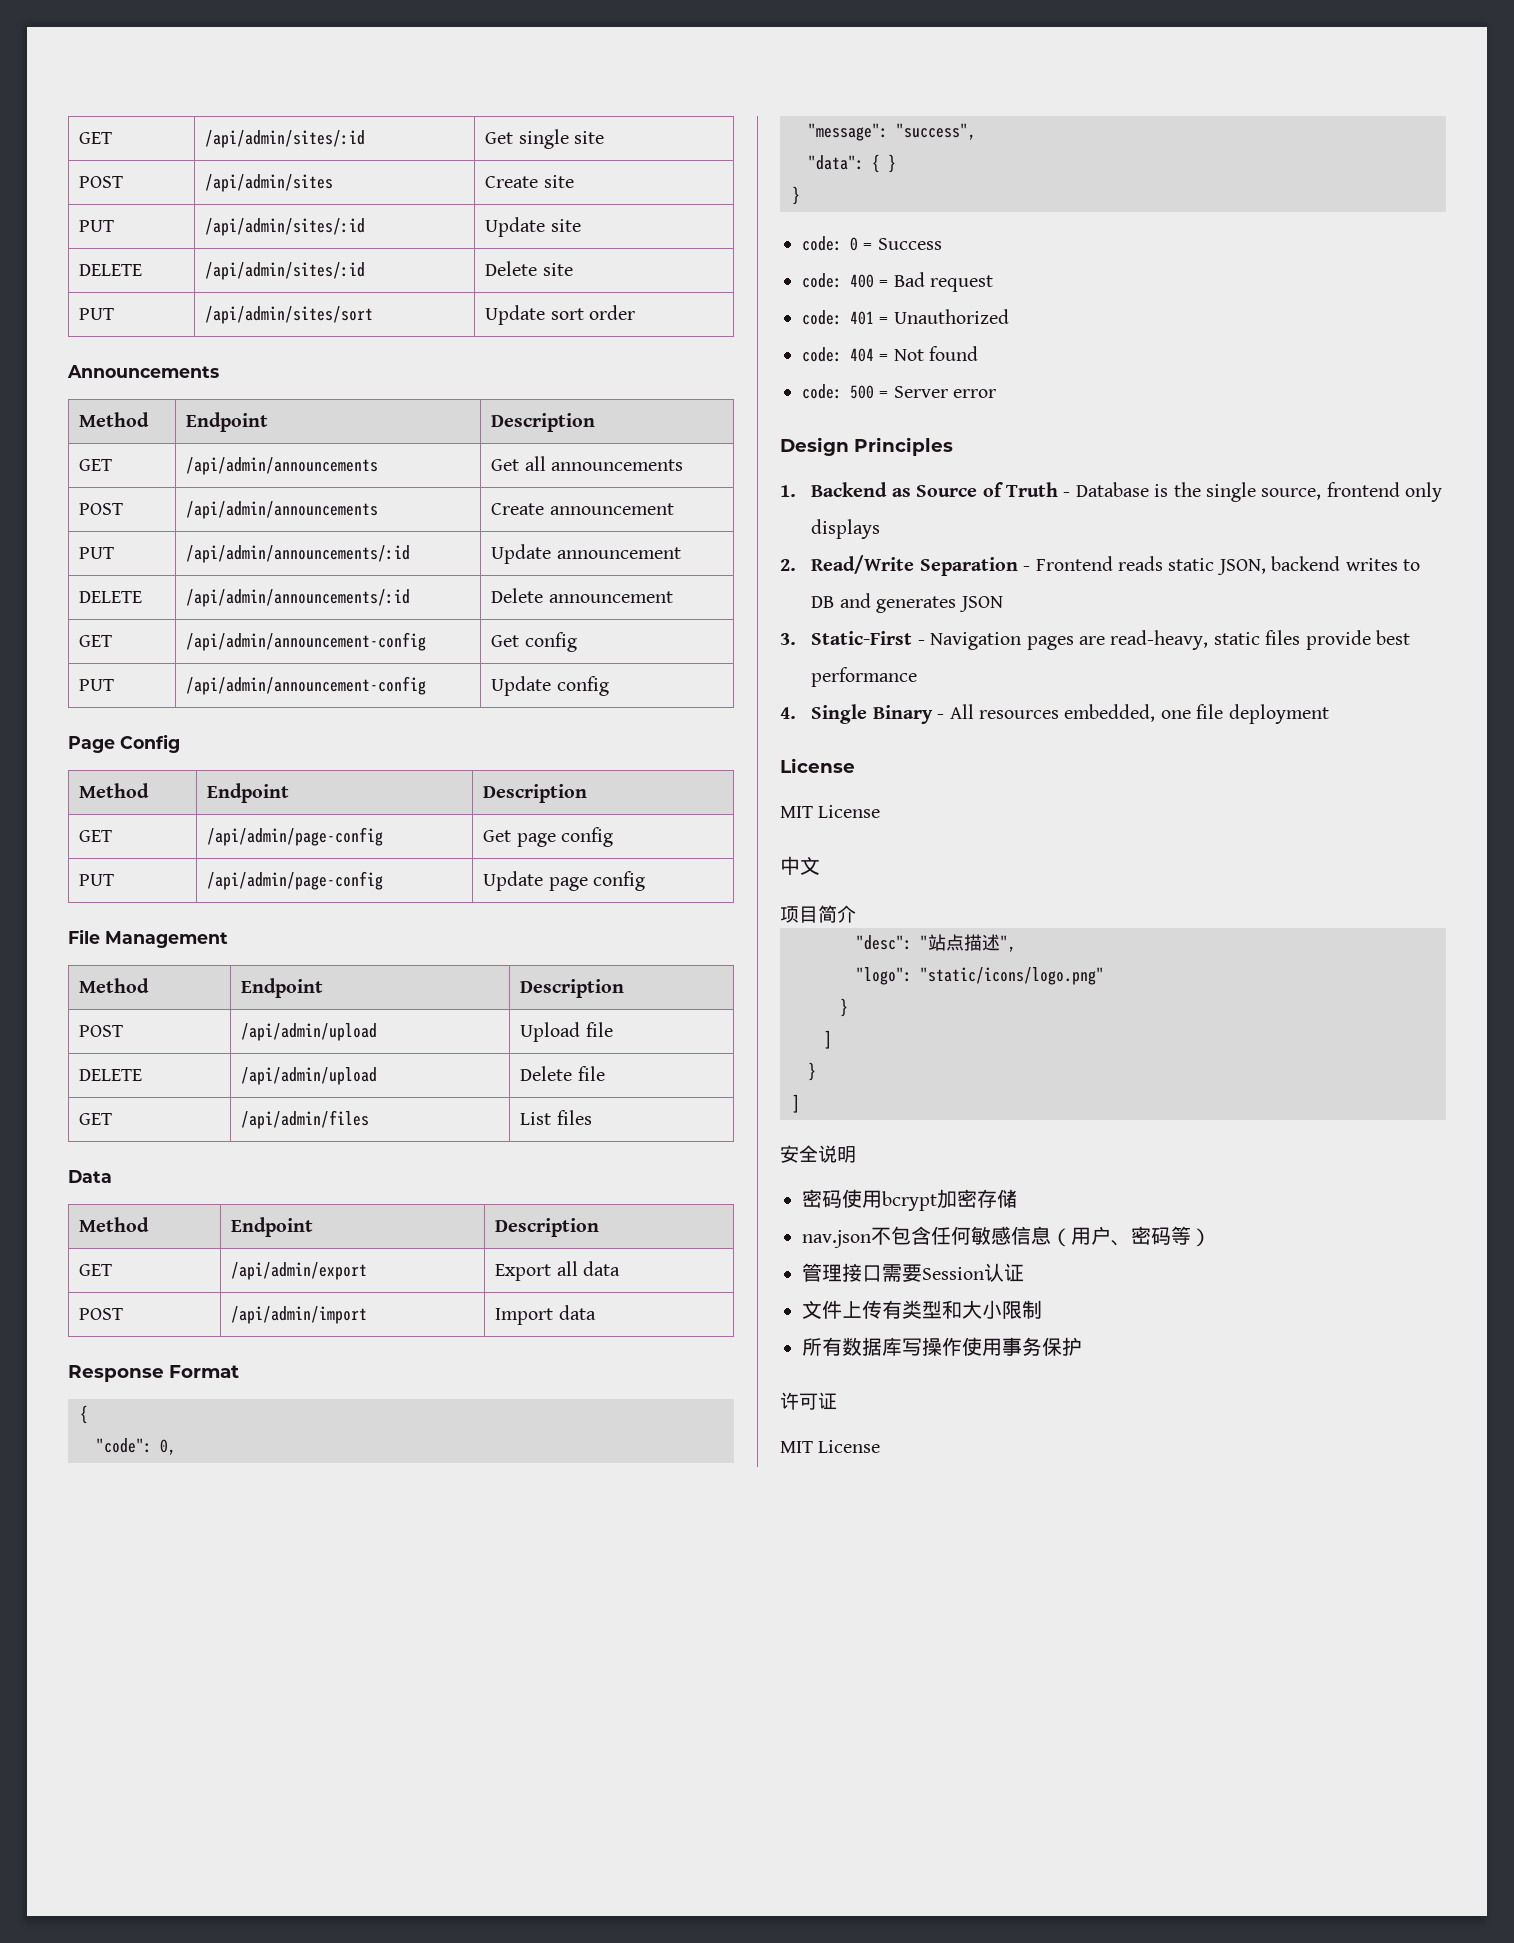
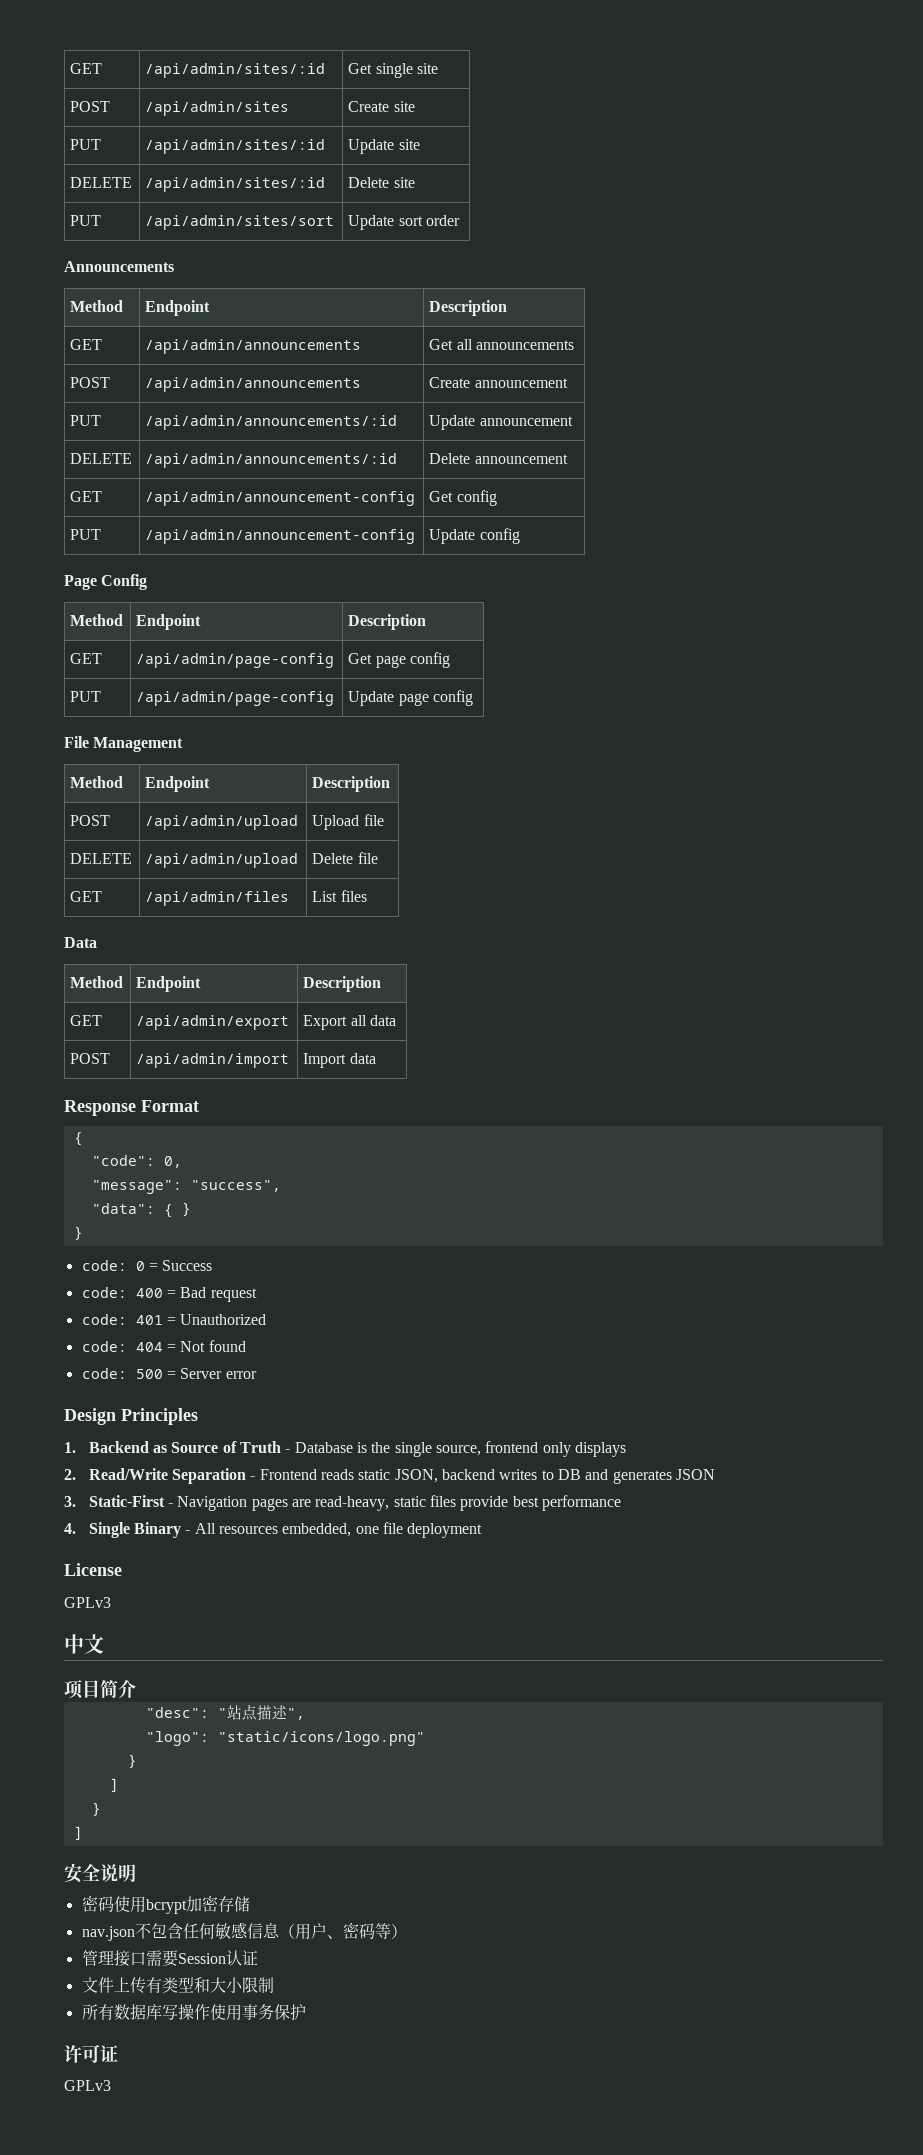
  4. Single Binary - All resources embedded, one file deployment
  License
- MIT License
+ GPLv3
  许可证
- MIT License
+ GPLv3

